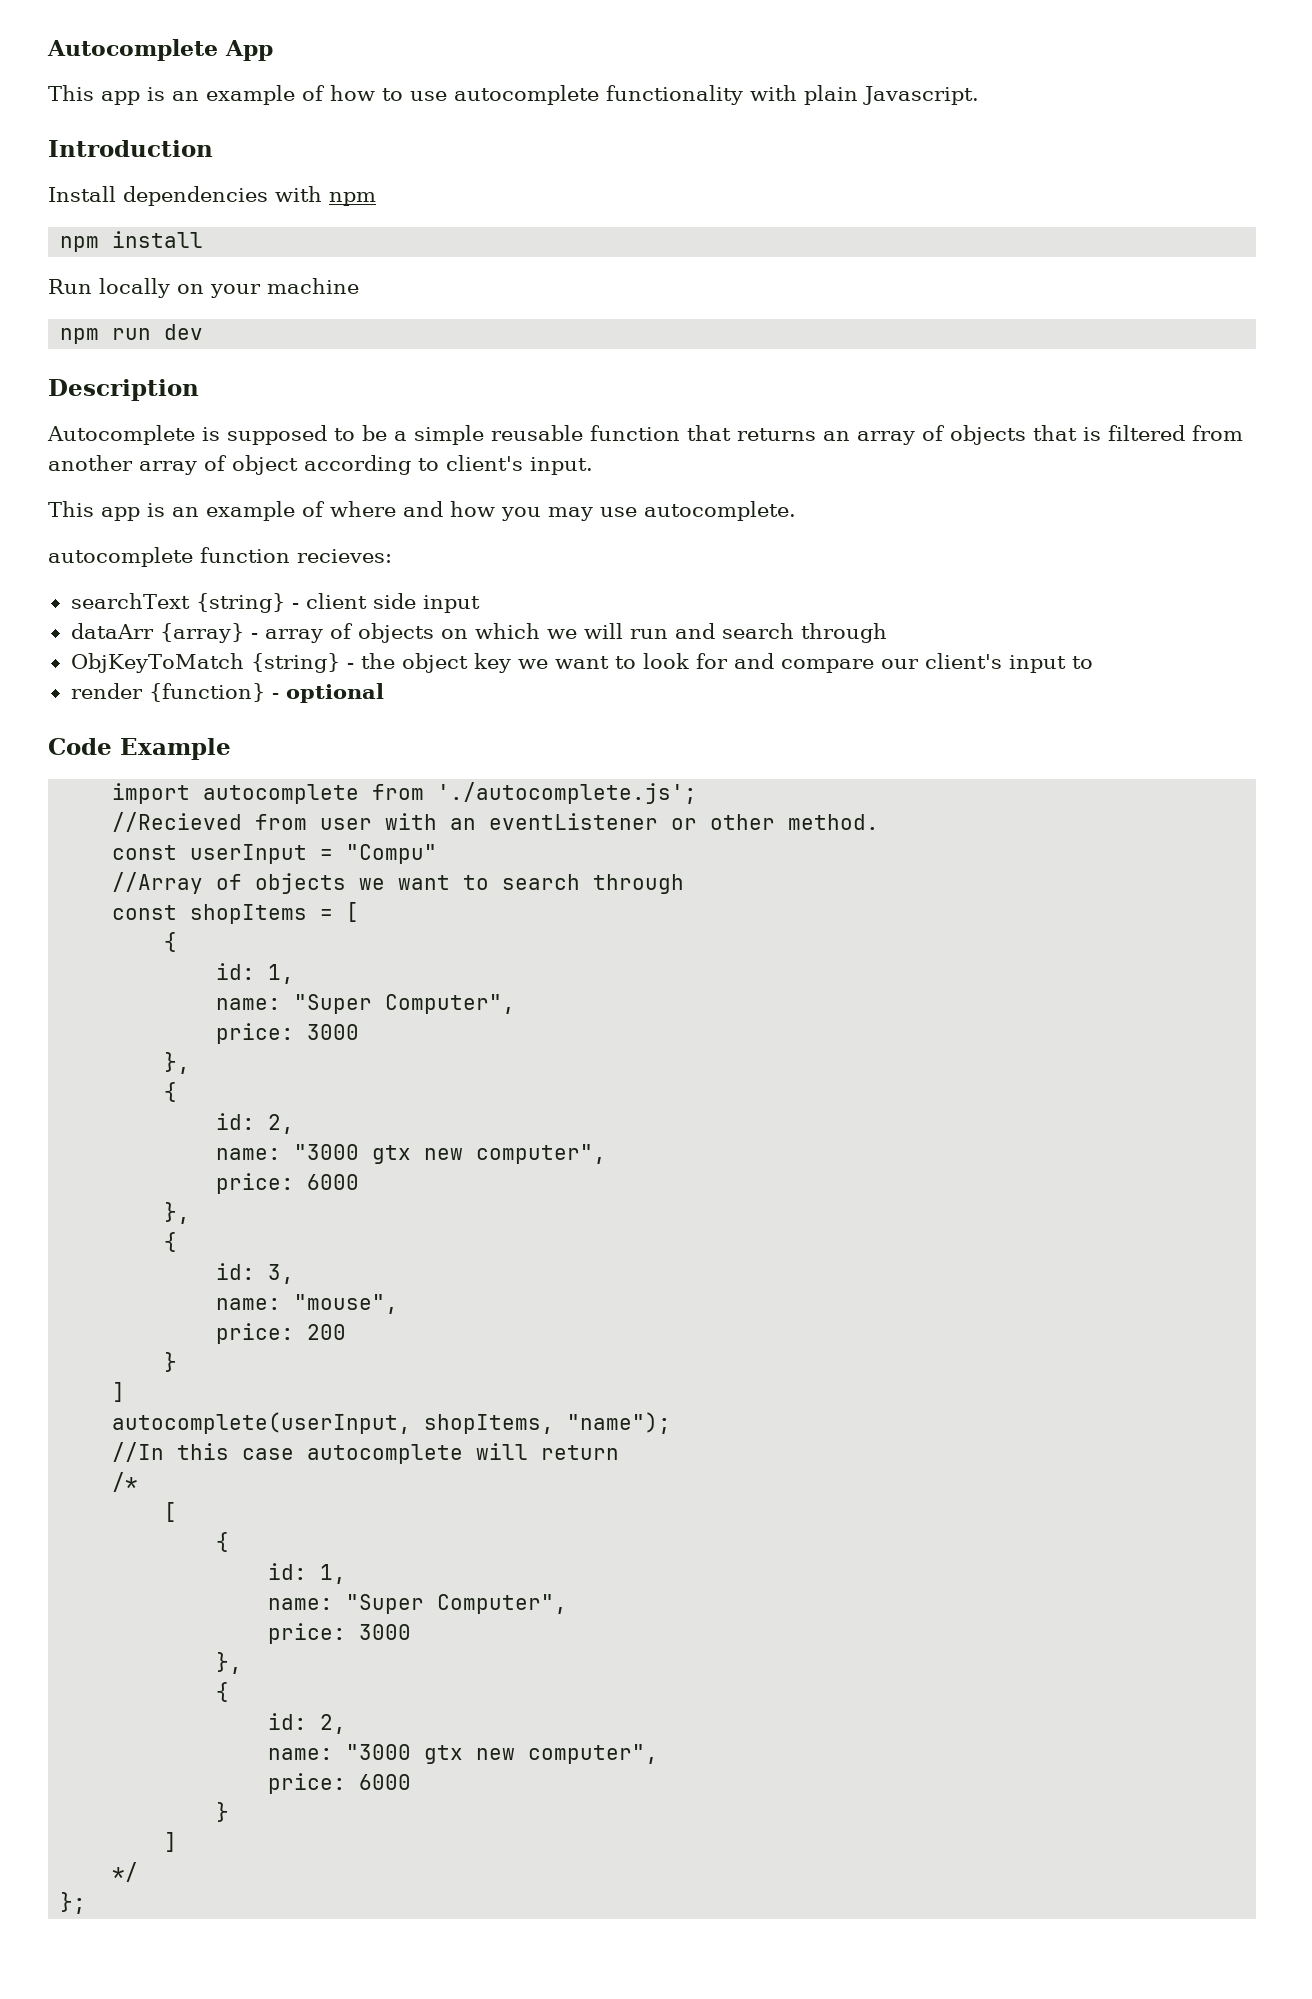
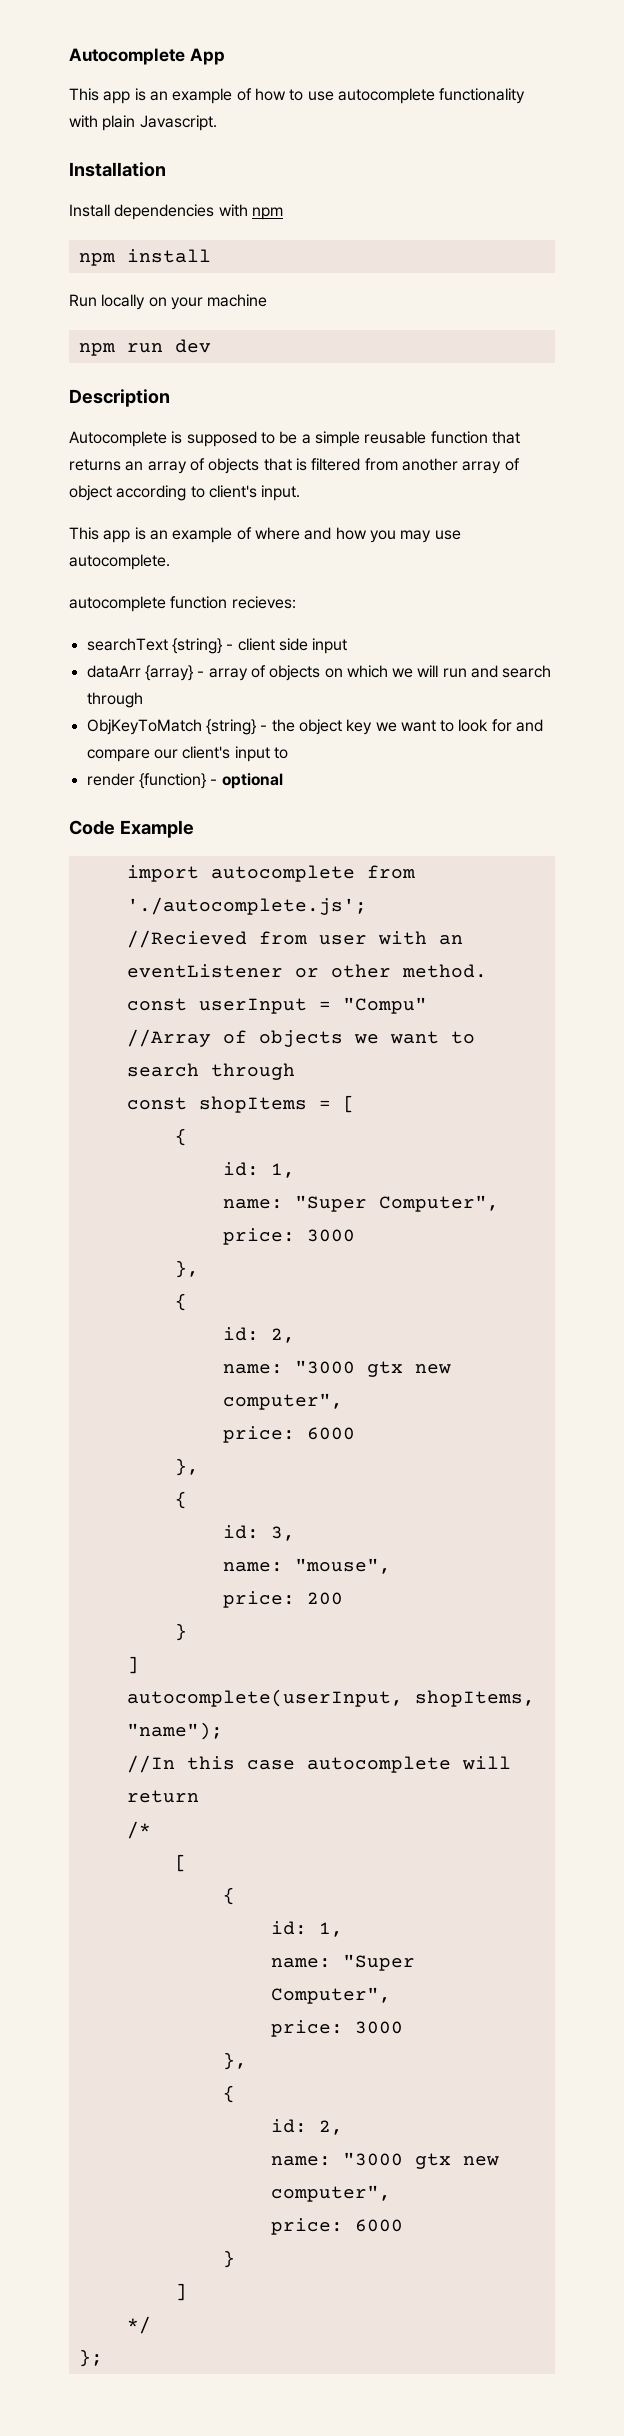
- Introduction
+ Installation

